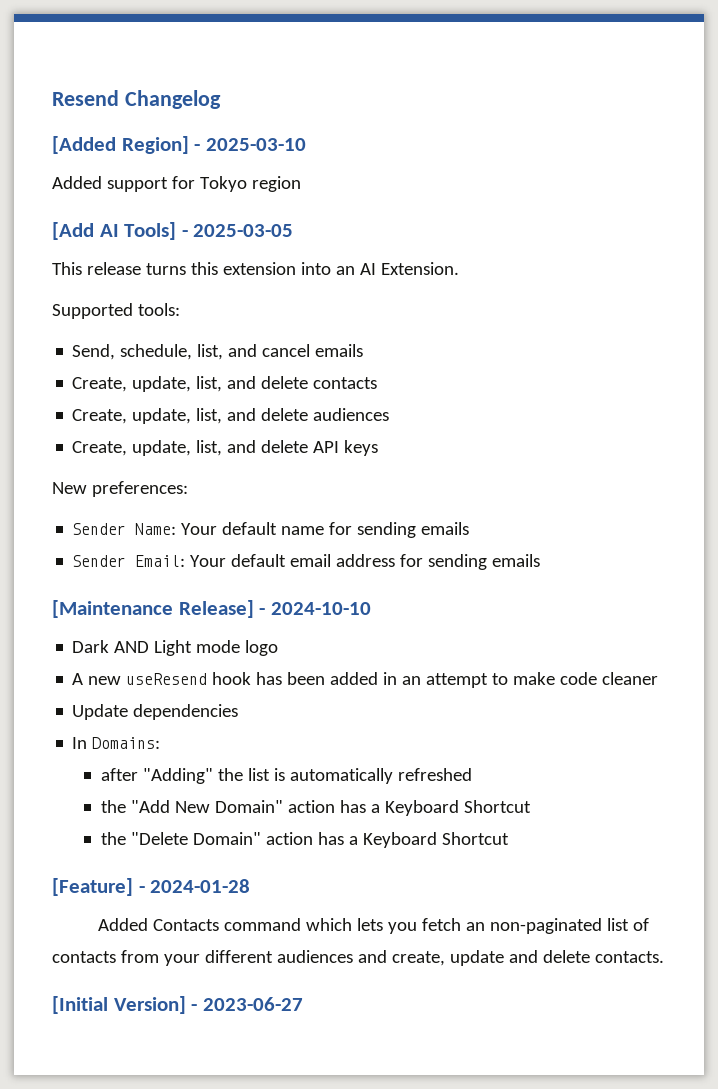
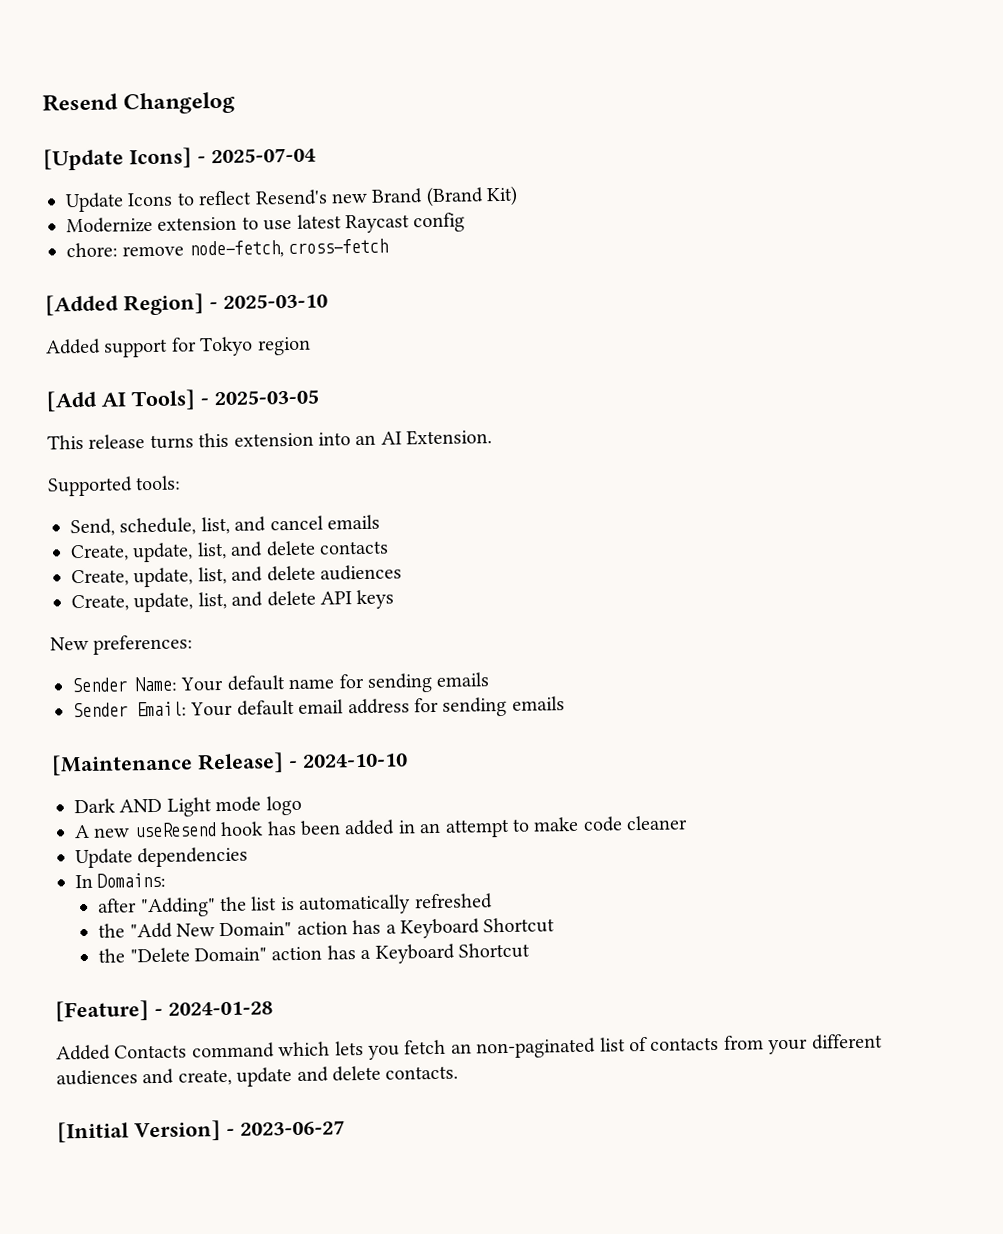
+ [Update Icons] - 2025-07-04
+ Update Icons to reflect Resend's new Brand (Brand Kit)
+ Modernize extension to use latest Raycast config
+ chore: remove node-fetch, cross-fetch

